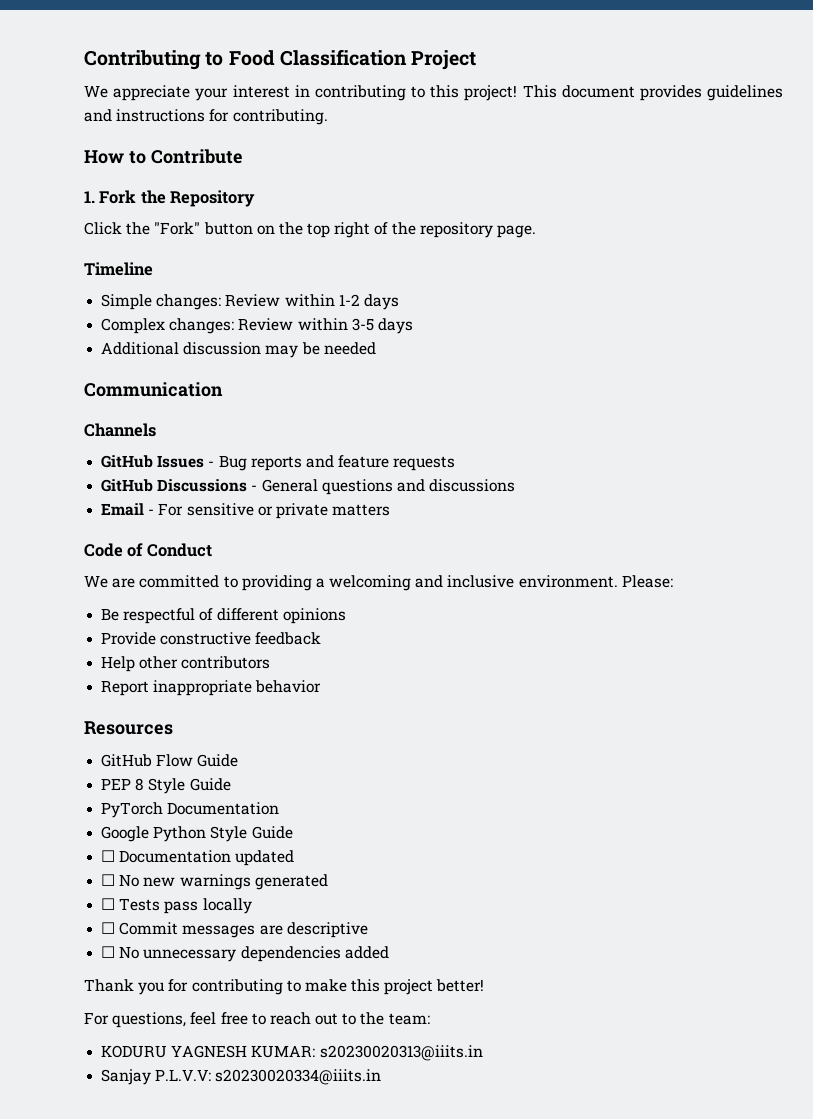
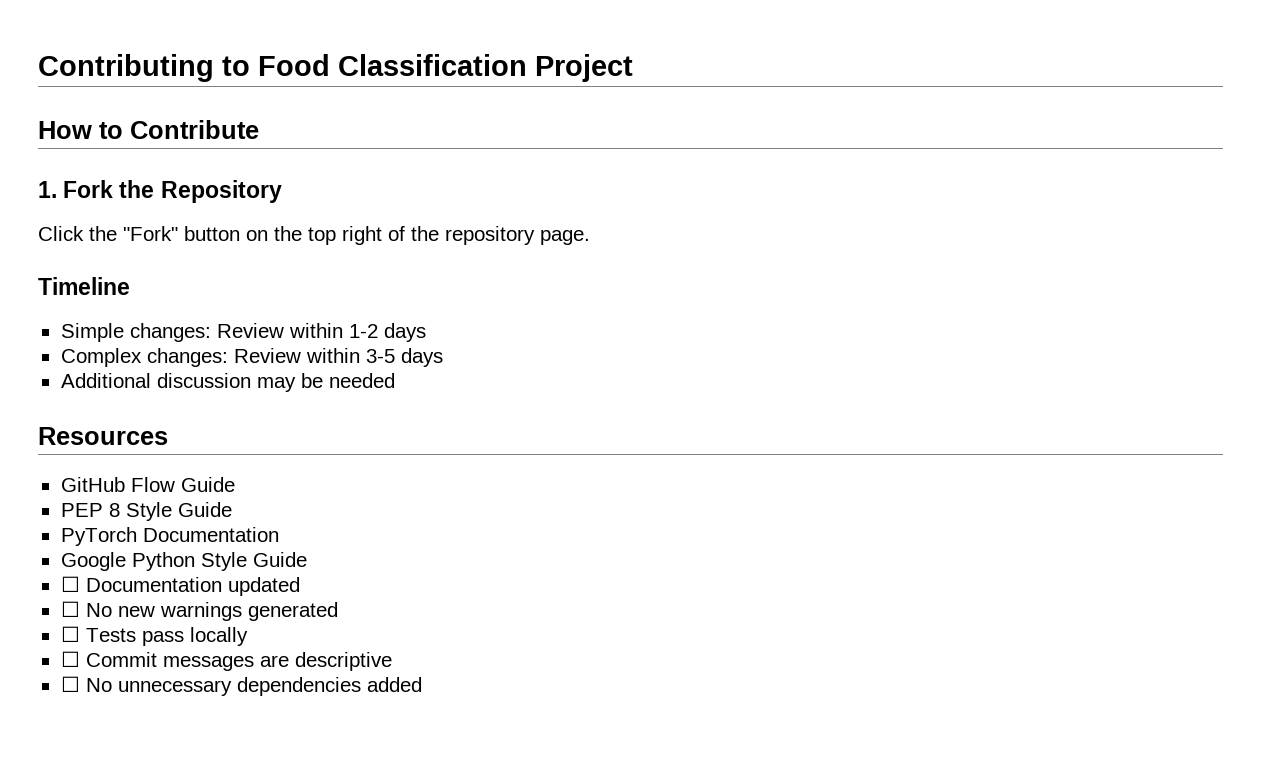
- We appreciate your interest in contributing to this project! This document provides guidelines and instructions for contributing.
- Communication
- Channels
- GitHub Issues - Bug reports and feature requests
- GitHub Discussions - General questions and discussions
- Email - For sensitive or private matters
- Code of Conduct
- We are committed to providing a welcoming and inclusive environment. Please:
- Be respectful of different opinions
- Provide constructive feedback
- Help other contributors
- Report inappropriate behavior
- Thank you for contributing to make this project better!
- For questions, feel free to reach out to the team:
- KODURU YAGNESH KUMAR: s20230020313@iiits.in
- Sanjay P.L.V.V: s20230020334@iiits.in

